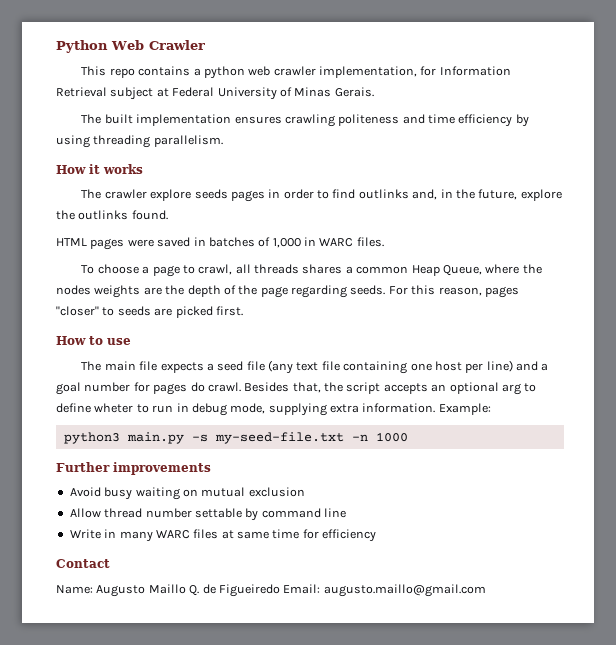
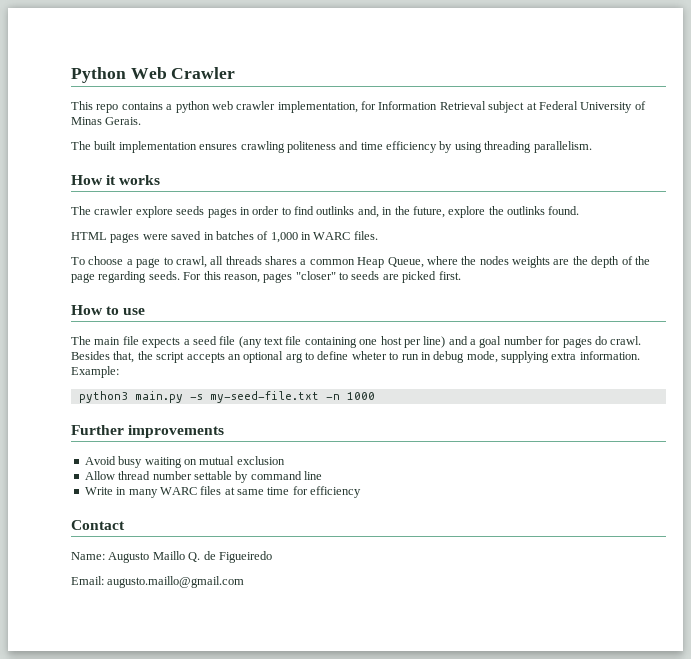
- Name: Augusto Maillo Q. de Figueiredo Email: augusto.maillo@gmail.com
+ Name: Augusto Maillo Q. de Figueiredo
+ Email: augusto.maillo@gmail.com

